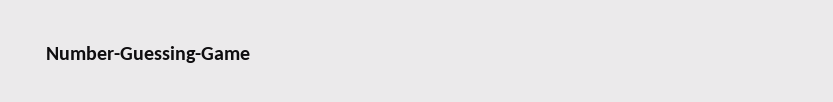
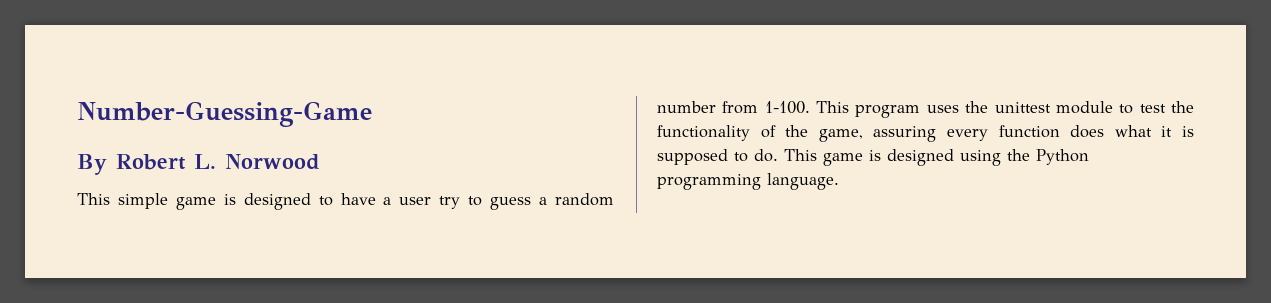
+ By Robert L. Norwood
+ This simple game is designed to have a user try to guess a random number from 1-100. This program uses the unittest module to test the functionality of the game, assuring every function does what it is supposed to do. This game is designed using the Python programming language.

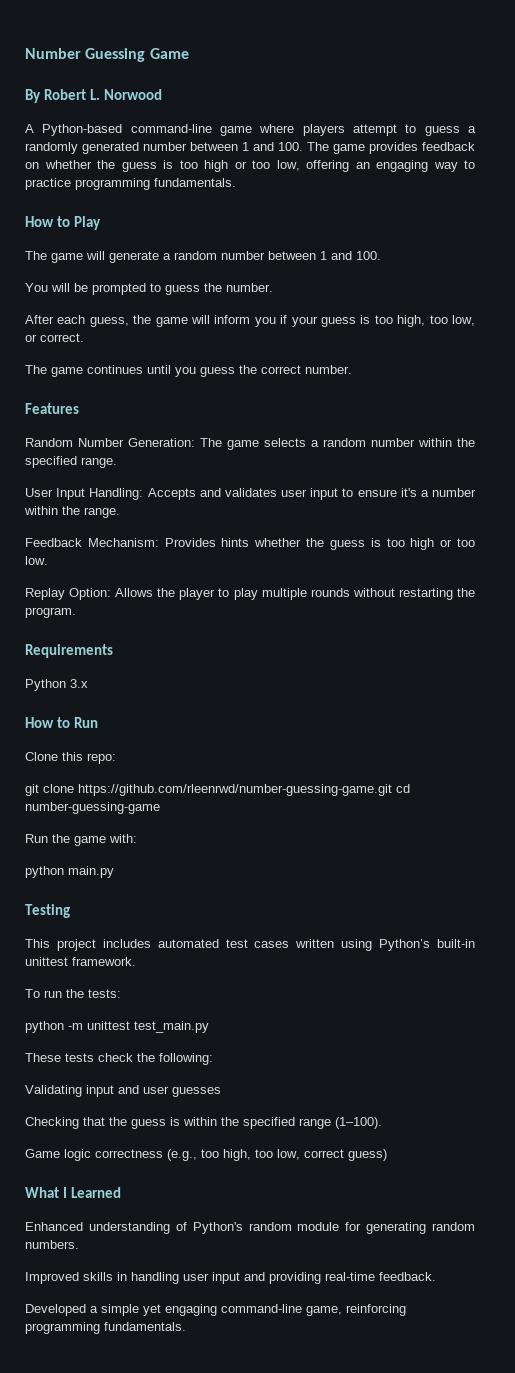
- Number-Guessing-Game
+ Number Guessing Game
- This simple game is designed to have a user try to guess a random number from 1-100. This program uses the unittest module to test the functionality of the game, assuring every function does what it is supposed to do. This game is designed using the Python programming language.
+ A Python-based command-line game where players attempt to guess a randomly generated number between 1 and 100. The game provides feedback on whether the guess is too high or too low, offering an engaging way to practice programming fundamentals.
+ How to Play
+ The game will generate a random number between 1 and 100.
+ You will be prompted to guess the number.
+ After each guess, the game will inform you if your guess is too high, too low, or correct.
+ The game continues until you guess the correct number.
+ Features
+ Random Number Generation: The game selects a random number within the specified range.
+ User Input Handling: Accepts and validates user input to ensure it's a number within the range.
+ Feedback Mechanism: Provides hints whether the guess is too high or too low.
+ Replay Option: Allows the player to play multiple rounds without restarting the program.
+ Requirements
+ Python 3.x
+ How to Run
+ Clone this repo:
+ git clone https://github.com/rleenrwd/number-guessing-game.git cd number-guessing-game
+ Run the game with:
+ python main.py
+ Testing
+ This project includes automated test cases written using Python’s built-in unittest framework.
+ To run the tests:
+ python -m unittest test_main.py
+ These tests check the following:
+ Validating input and user guesses
+ Checking that the guess is within the specified range (1–100).
+ Game logic correctness (e.g., too high, too low, correct guess)
+ What I Learned
+ Enhanced understanding of Python's random module for generating random numbers.
+ Improved skills in handling user input and providing real-time feedback.
+ Developed a simple yet engaging command-line game, reinforcing programming fundamentals.

